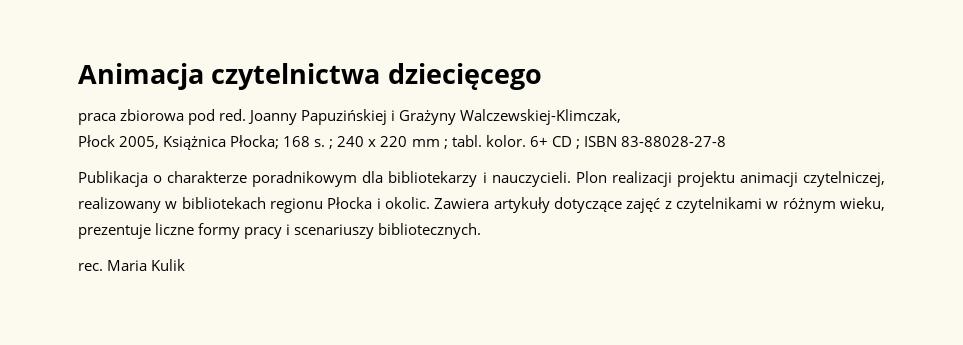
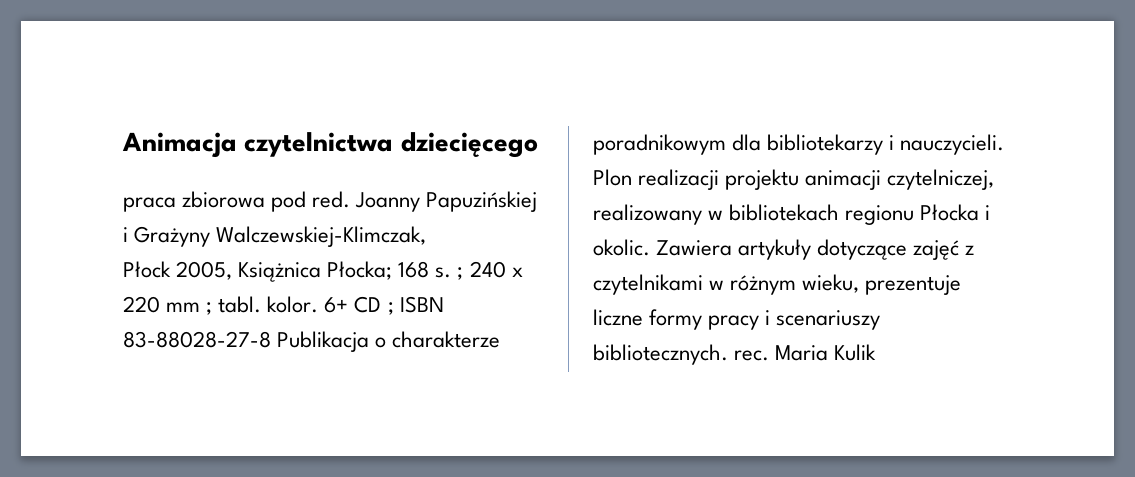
- 6+ CD ; ISBN 83-88028-27-8
- Publikacja o charakterze poradnikowym dla bibliotekarzy i nauczycieli.
+ 6+ CD ; ISBN 83-88028-27-8 Publikacja o charakterze poradnikowym dla bibliotekarzy i nauczycieli.
- Zawiera artykuły dotyczące zajęć z czytelnikami w różnym wieku, prezentuje liczne formy pracy i scenariuszy bibliotecznych.
- rec.
+ Zawiera artykuły dotyczące zajęć z czytelnikami w różnym wieku, prezentuje liczne formy pracy i scenariuszy bibliotecznych. rec.

